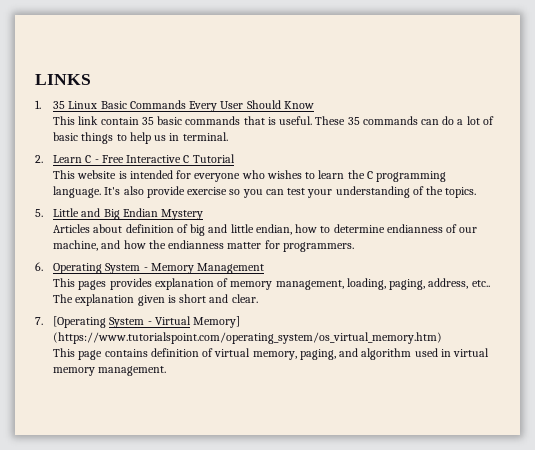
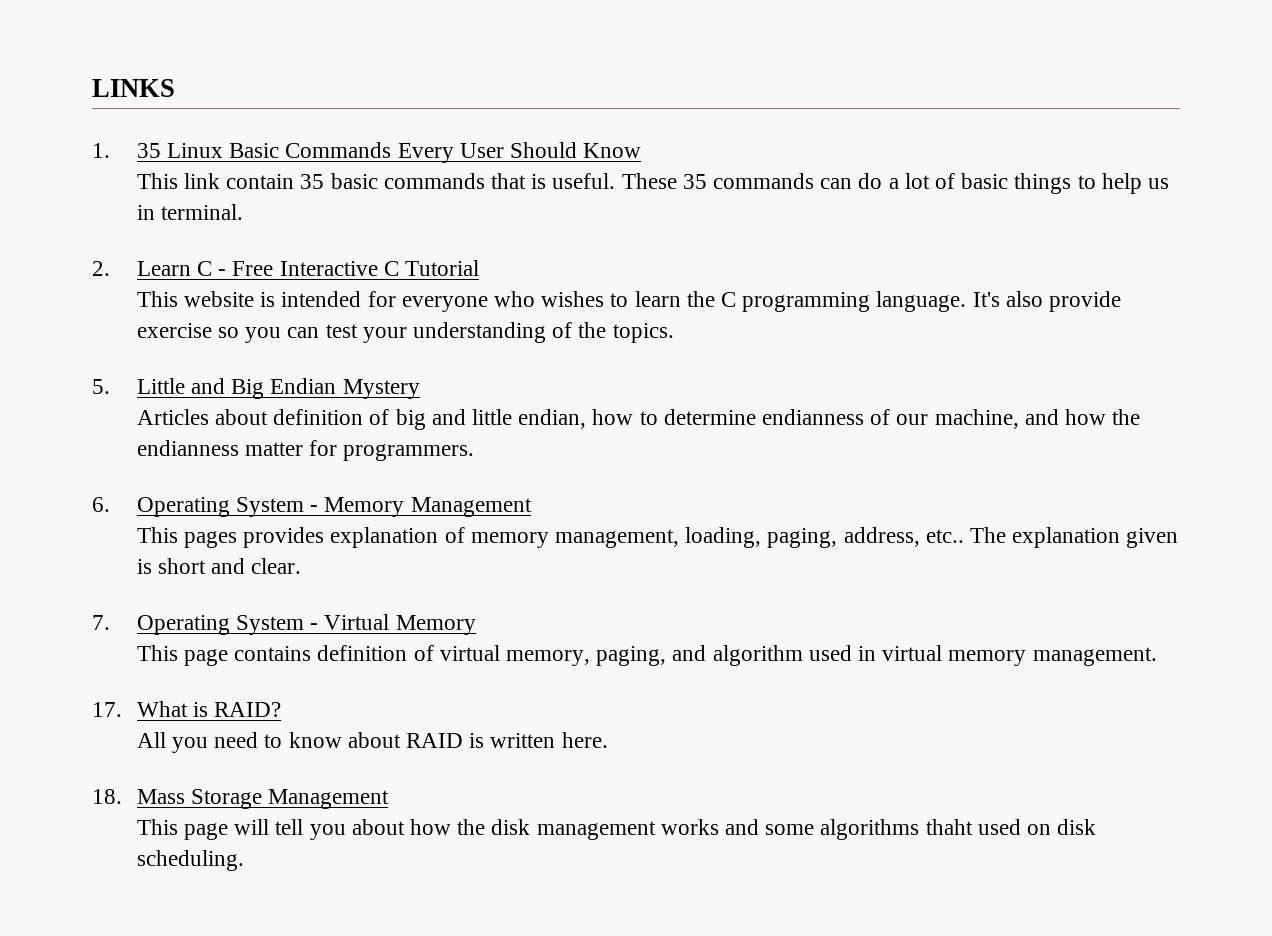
- 7. [Operating System - Virtual Memory] (https://www.tutorialspoint.com/operating_system/os_virtual_memory.htm)
+ 7. Operating System - Virtual Memory
+ 17. What is RAID?
+ All you need to know about RAID is written here.
+ 18. Mass Storage Management
+ This page will tell you about how the disk management works and some algorithms thaht used on disk scheduling.

